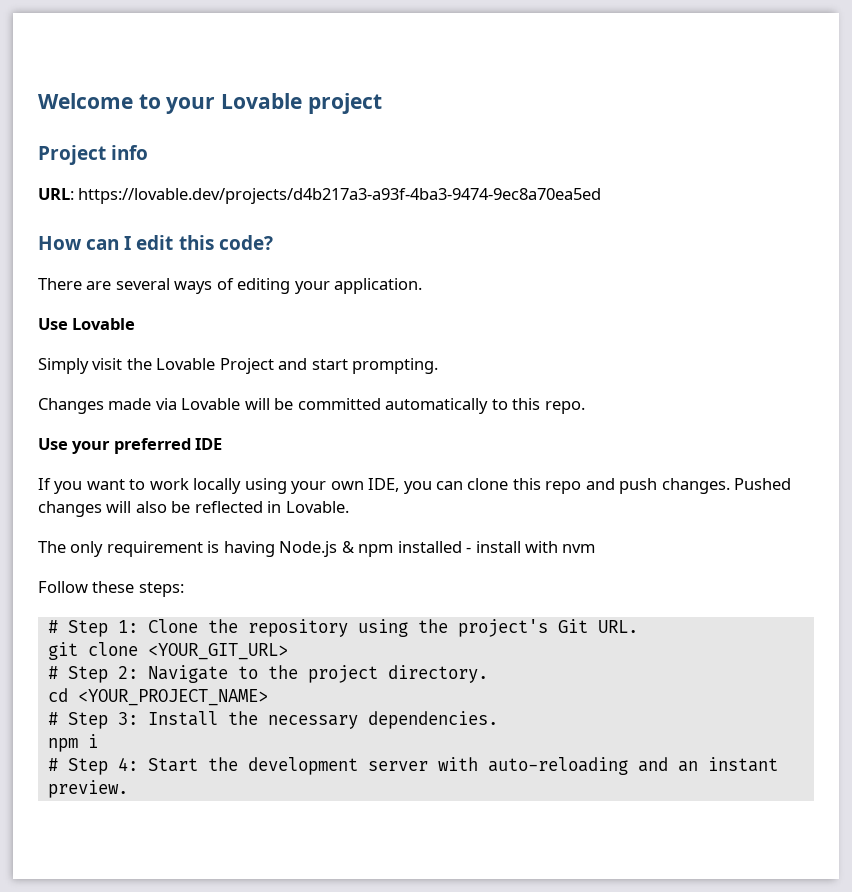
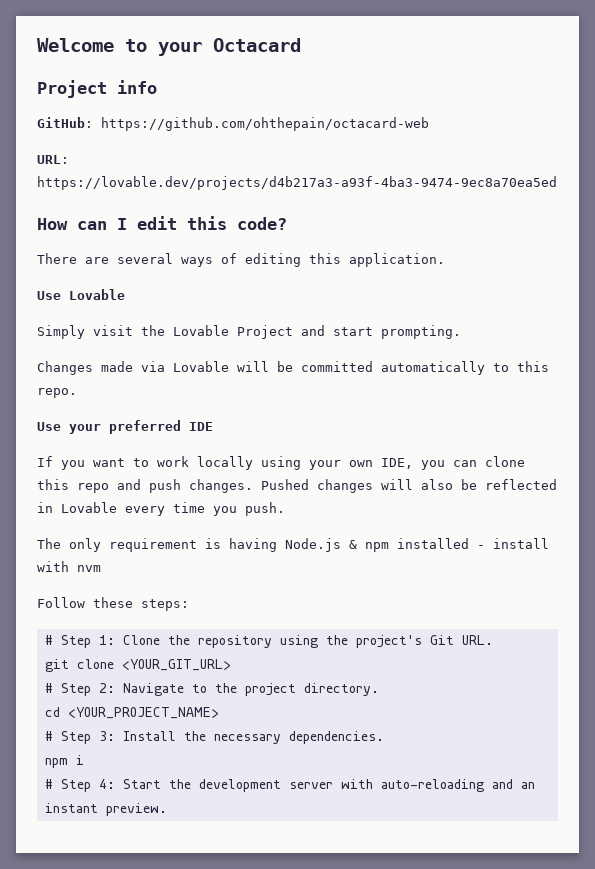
- Welcome to your Lovable project
+ Welcome to your Octacard
+ GitHub: https://github.com/ohthepain/octacard-web
- There are several ways of editing your application.
+ There are several ways of editing this application.
- Pushed changes will also be reflected in Lovable.
+ Pushed changes will also be reflected in Lovable every time you push.

